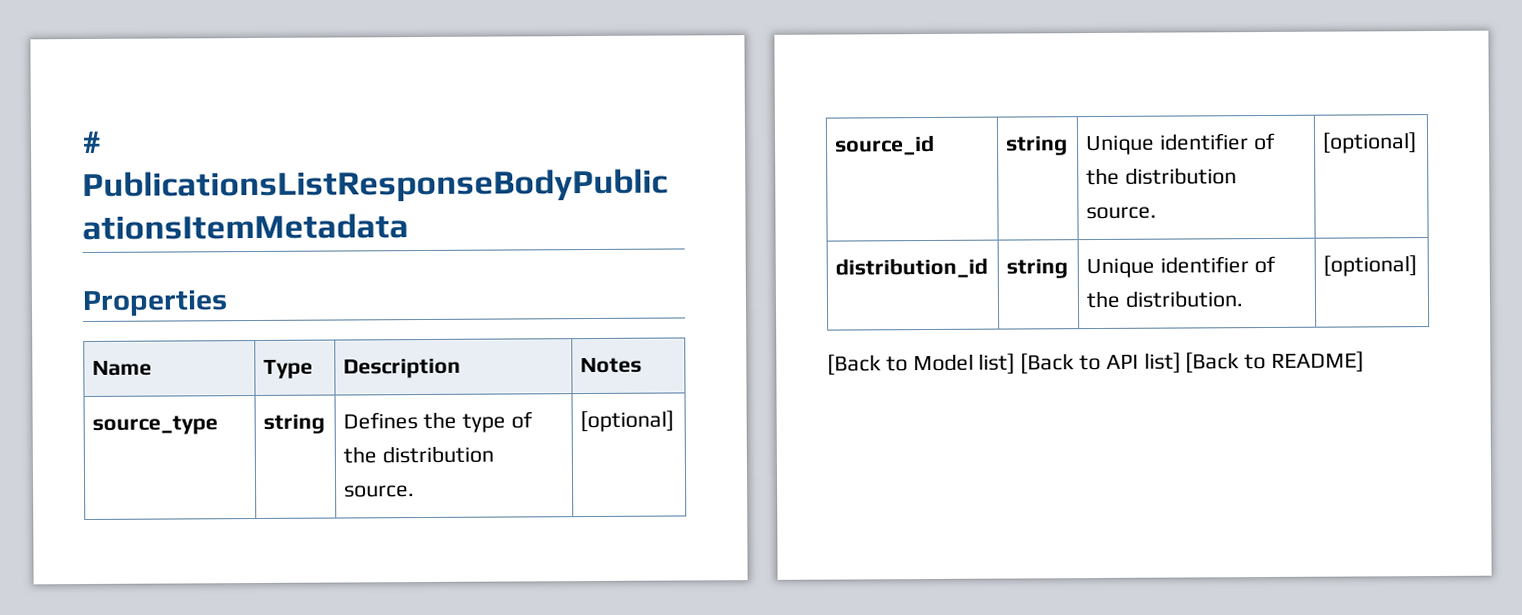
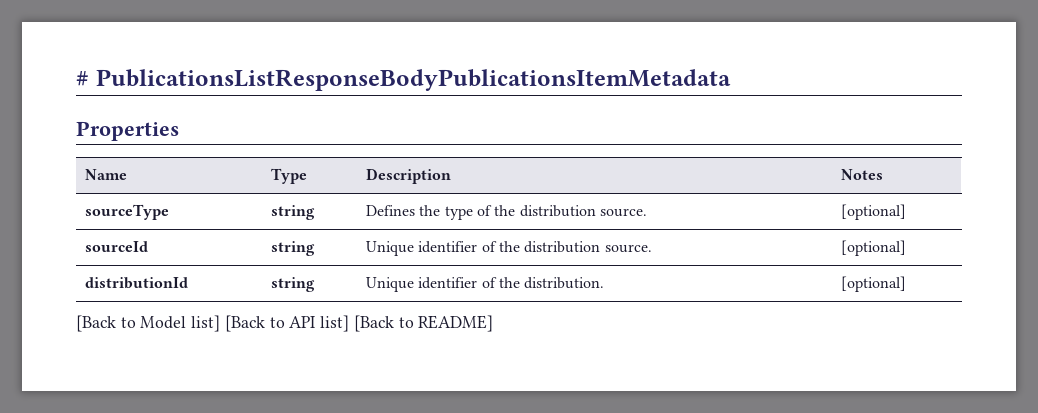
- source_type | string | Defines the type of the distribution source. | [optional]
+ sourceType | string | Defines the type of the distribution source. | [optional]
- source_id | string | Unique identifier of the distribution source. | [optional]
+ sourceId | string | Unique identifier of the distribution source. | [optional]
- distribution_id | string | Unique identifier of the distribution. | [optional]
+ distributionId | string | Unique identifier of the distribution. | [optional]

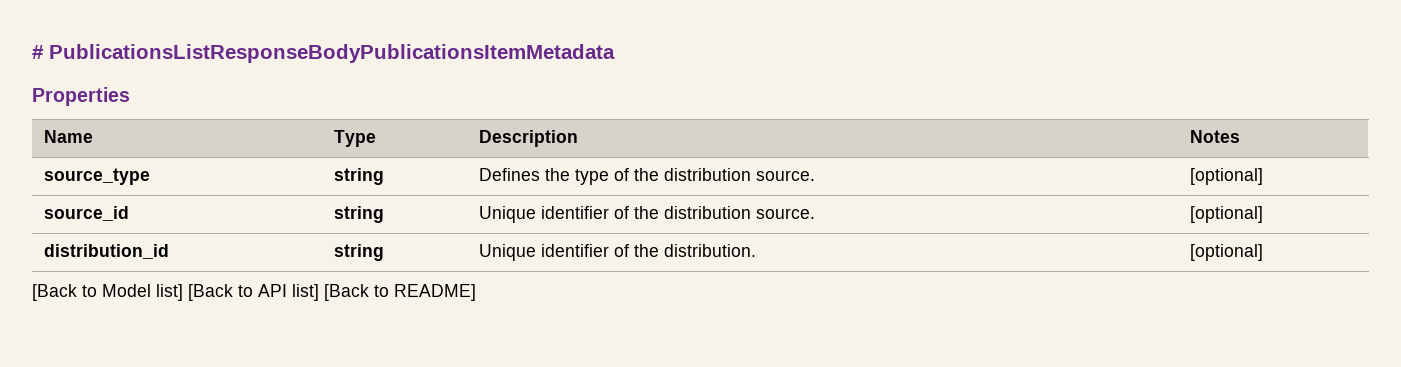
- sourceType | string | Defines the type of the distribution source. | [optional]
+ source_type | string | Defines the type of the distribution source. | [optional]
- sourceId | string | Unique identifier of the distribution source. | [optional]
+ source_id | string | Unique identifier of the distribution source. | [optional]
- distributionId | string | Unique identifier of the distribution. | [optional]
+ distribution_id | string | Unique identifier of the distribution. | [optional]

